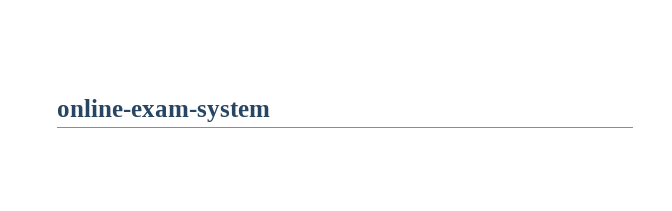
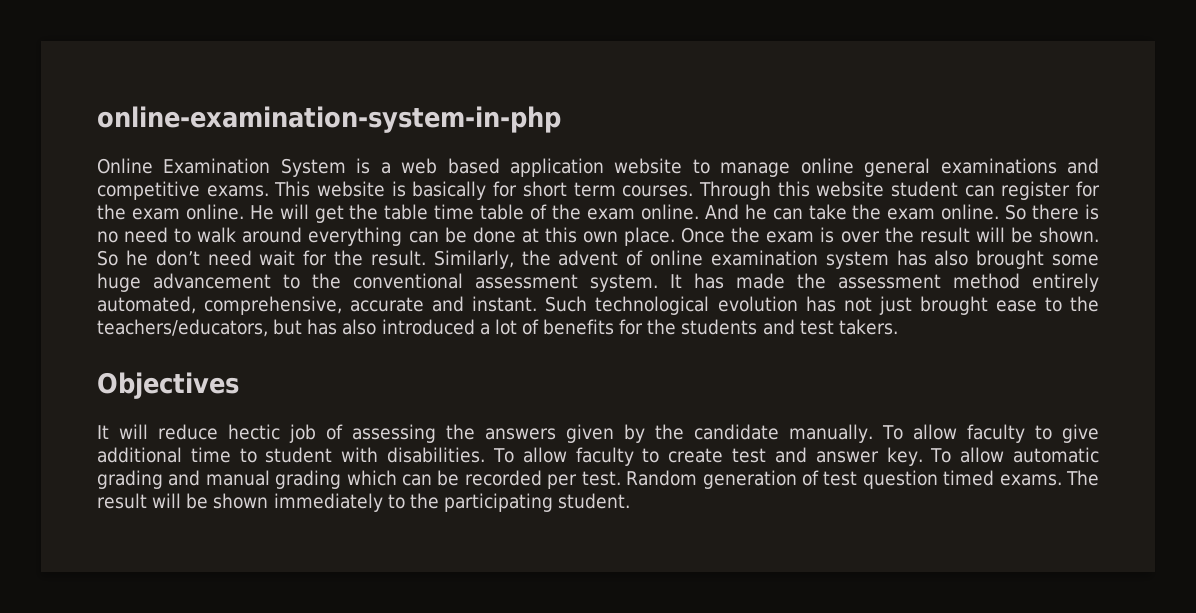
- online-exam-system
+ online-examination-system-in-php
+ Online Examination System is a web based application website to manage online general examinations and competitive exams. This website is basically for short term courses. Through this website student can register for the exam online. He will get the table time table of the exam online. And he can take the exam online. So there is no need to walk around everything can be done at this own place. Once the exam is over the result will be shown. So he don’t need wait for the result. Similarly, the advent of online examination system has also brought some huge advancement to the conventional assessment system. It has made the assessment method entirely automated, comprehensive, accurate and instant. Such technological evolution has not just brought ease to the teachers/educators, but has also introduced a lot of benefits for the students and test takers.
+ Objectives
+ It will reduce hectic job of assessing the answers given by the candidate manually. To allow faculty to give additional time to student with disabilities. To allow faculty to create test and answer key. To allow automatic grading and manual grading which can be recorded per test. Random generation of test question timed exams. The result will be shown immediately to the participating student.

